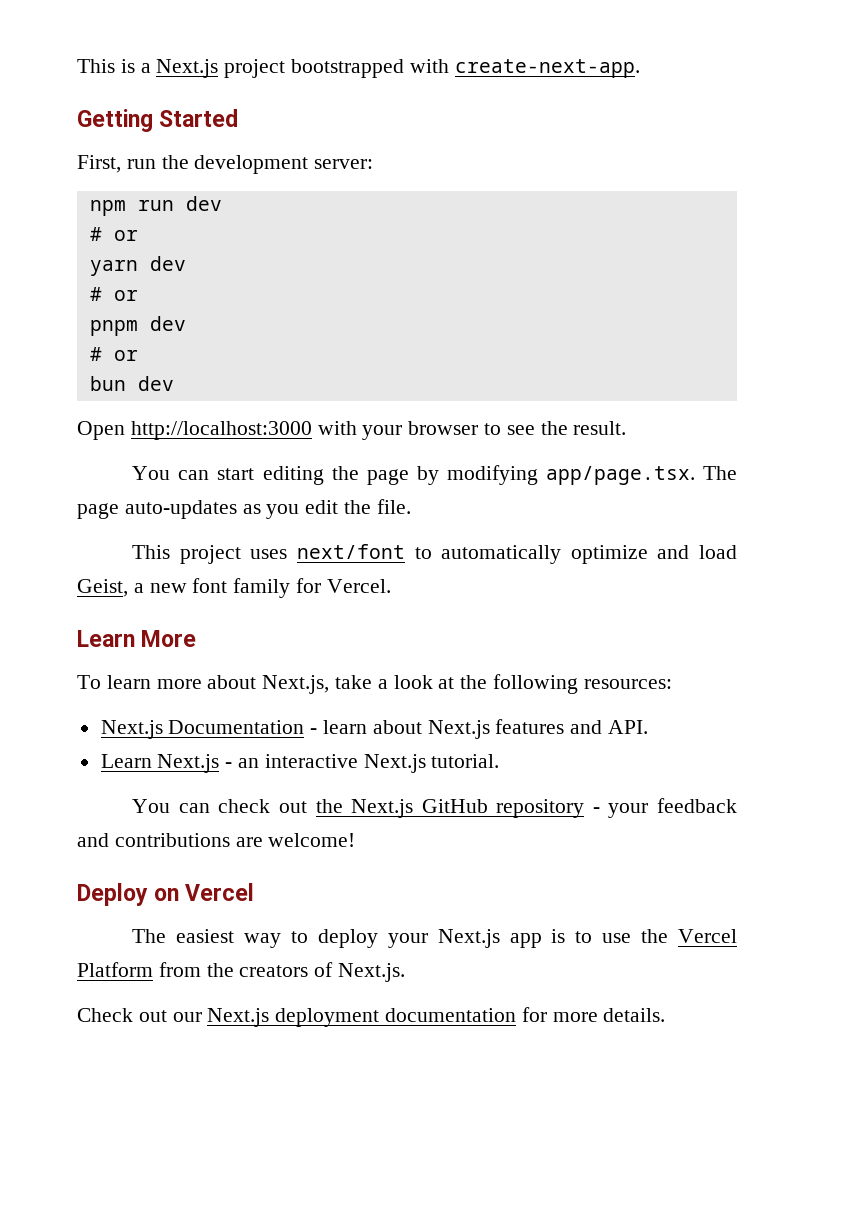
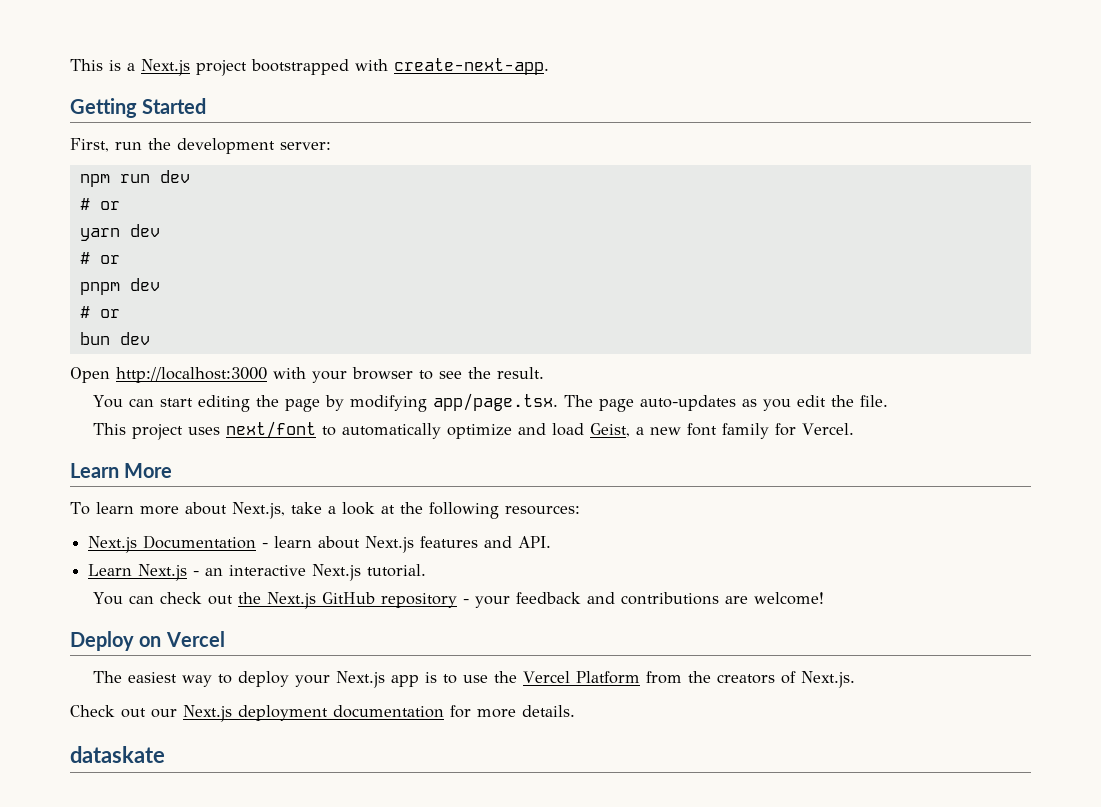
+ dataskate

